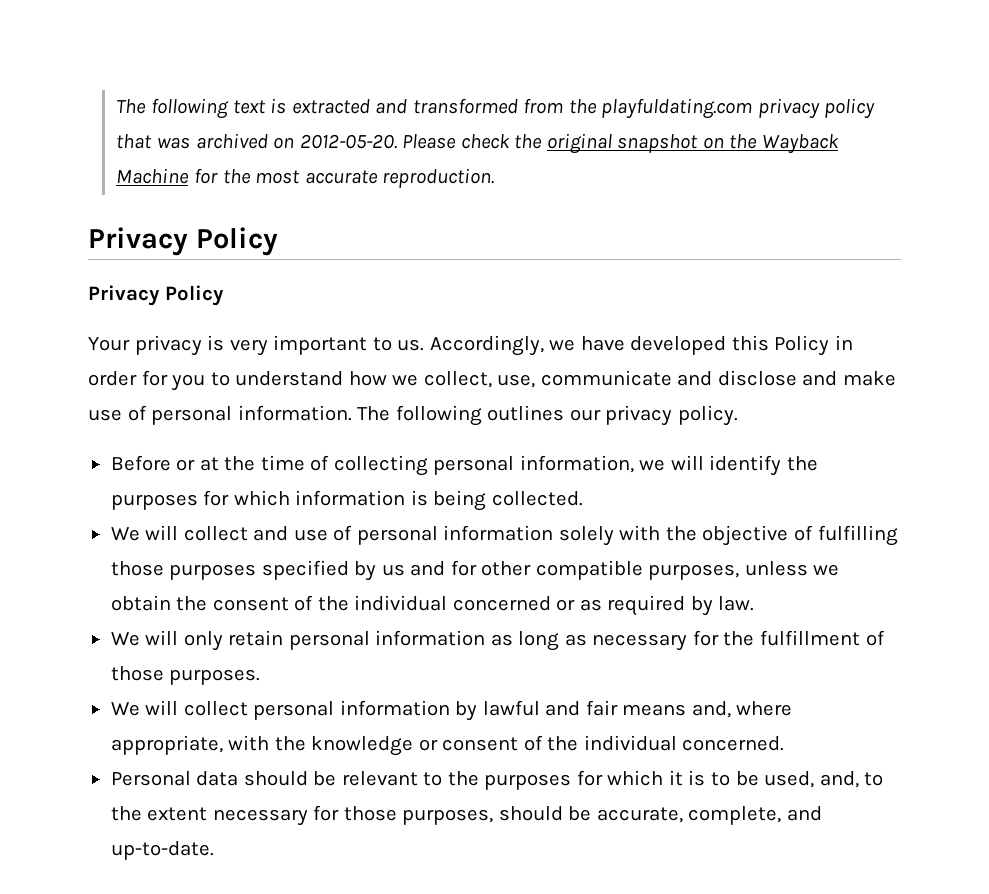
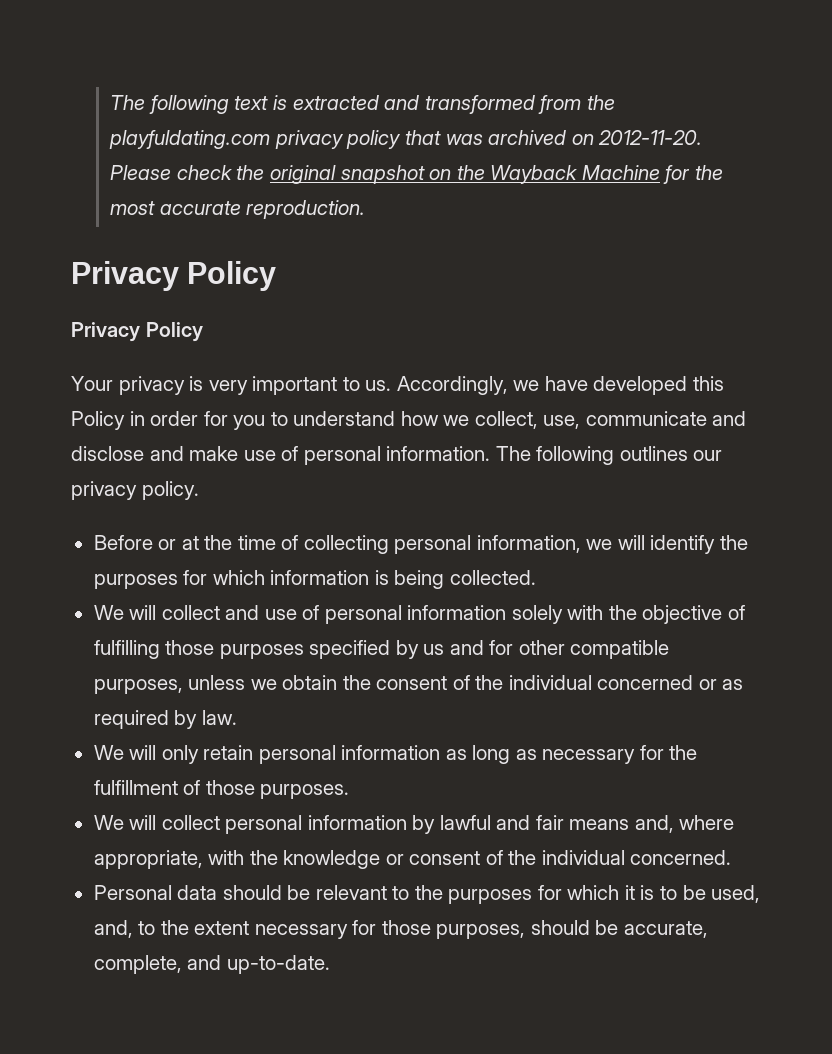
- The following text is extracted and transformed from the playfuldating.com privacy policy that was archived on 2012-05-20.
+ The following text is extracted and transformed from the playfuldating.com privacy policy that was archived on 2012-11-20.

